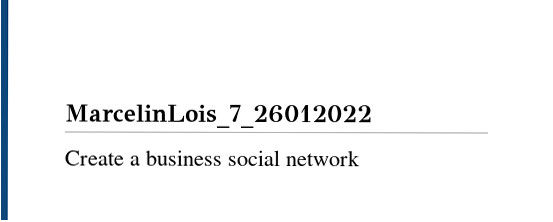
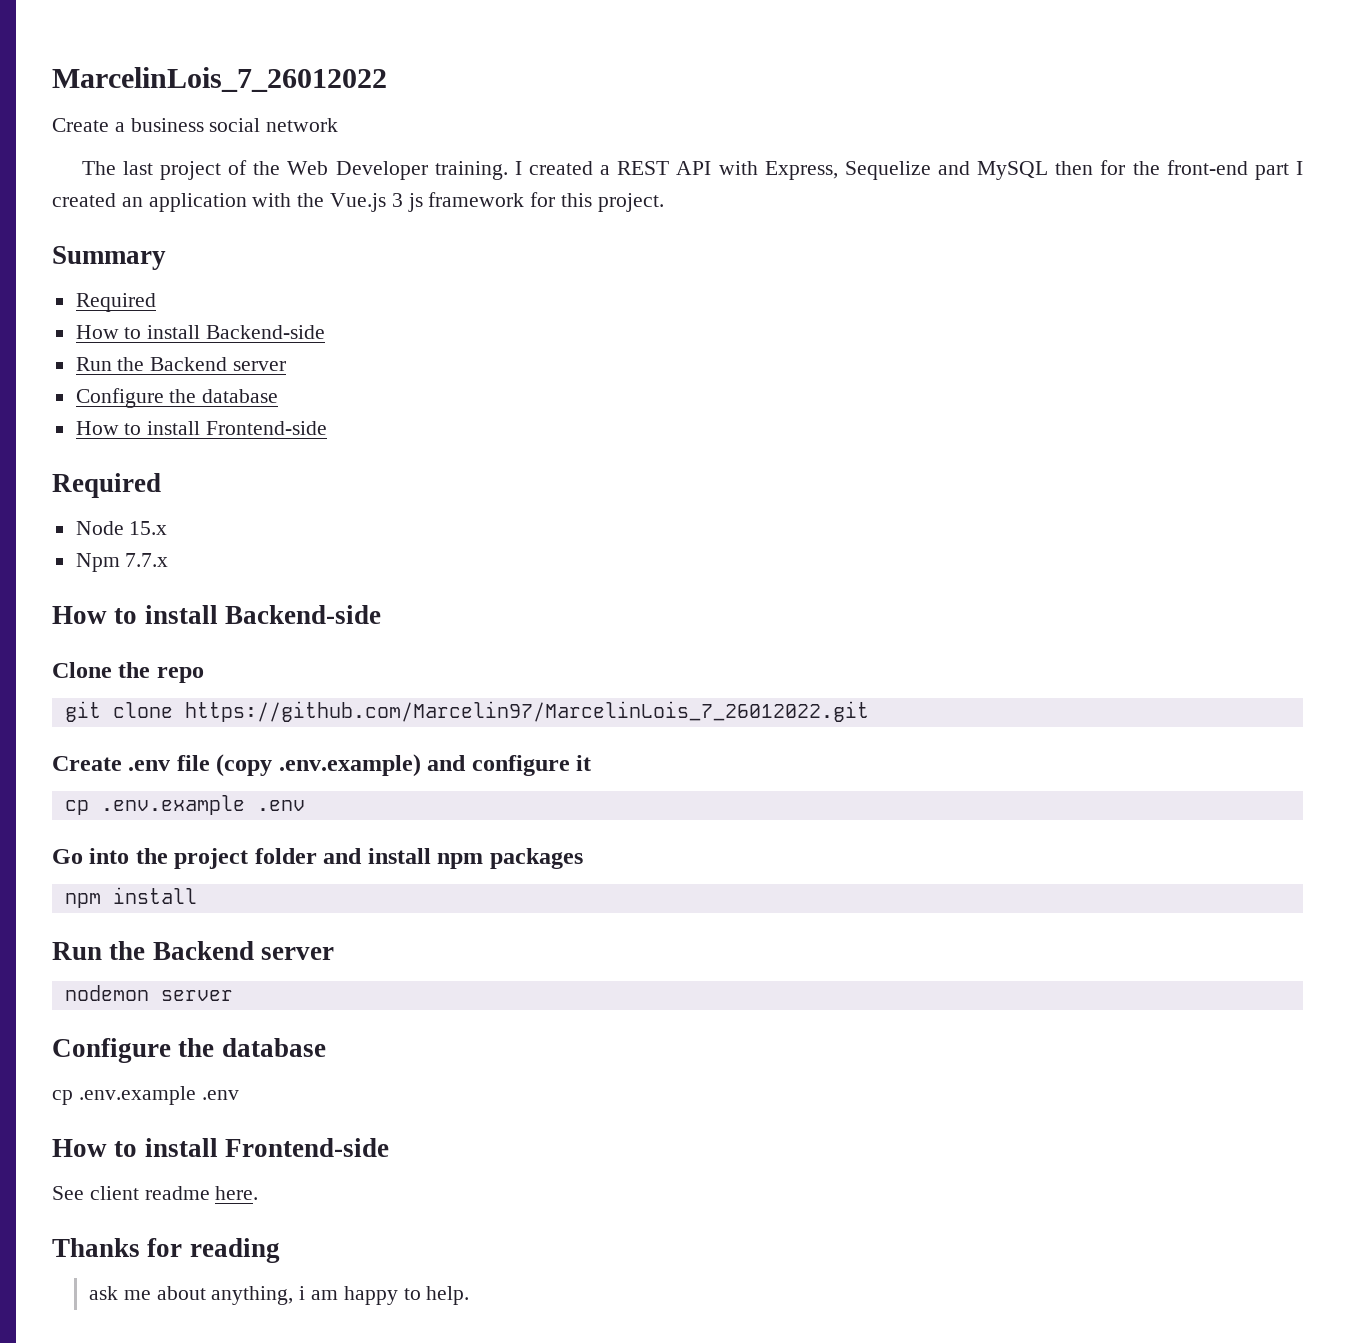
+ The last project of the Web Developer training. I created a REST API with Express, Sequelize and MySQL then for the front-end part I created an application with the Vue.js 3 js framework for this project.
+ Summary
+ Required
+ How to install Backend-side
+ Run the Backend server
+ Configure the database
+ How to install Frontend-side
+ Required
+ Node 15.x
+ Npm 7.7.x
+ How to install Backend-side
+ Clone the repo
+ git clone https://github.com/Marcelin97/MarcelinLois_7_26012022.git
+ Create .env file (copy .env.example) and configure it
+ cp .env.example .env
+ Go into the project folder and install npm packages
+ npm install
+ Run the Backend server
+ nodemon server
+ Configure the database
+ cp .env.example .env
+ How to install Frontend-side
+ See client readme here.
+ Thanks for reading
+ ask me about anything, i am happy to help.

